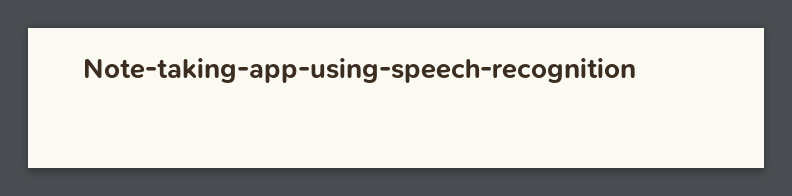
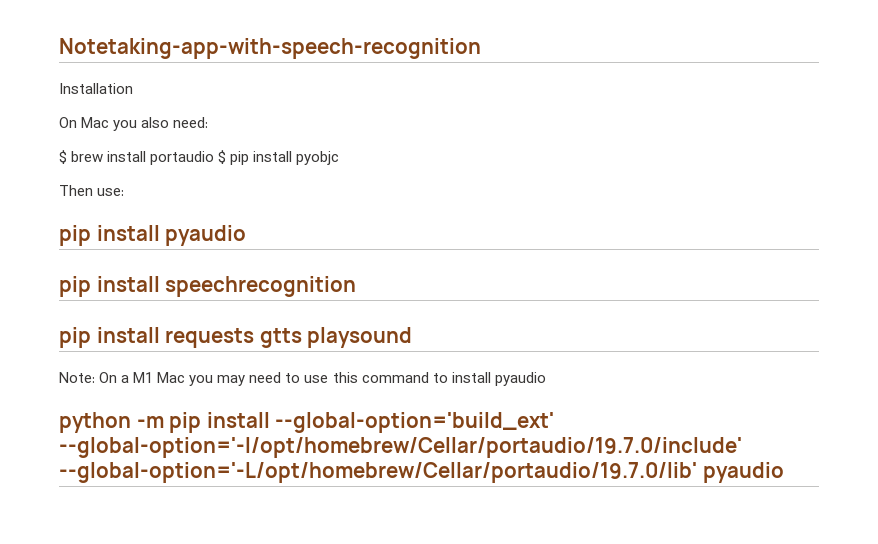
- Note-taking-app-using-speech-recognition
+ Notetaking-app-with-speech-recognition
+ Installation
+ On Mac you also need:
+ $ brew install portaudio $ pip install pyobjc
+ Then use:
+ pip install pyaudio
+ pip install speechrecognition
+ pip install requests gtts playsound
+ Note: On a M1 Mac you may need to use this command to install pyaudio
+ python -m pip install --global-option='build_ext' --global-option='-I/opt/homebrew/Cellar/portaudio/19.7.0/include' --global-option='-L/opt/homebrew/Cellar/portaudio/19.7.0/lib' pyaudio

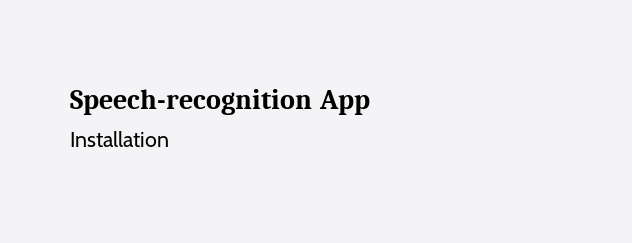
- Notetaking-app-with-speech-recognition
+ Speech-recognition App
- On Mac you also need:
- $ brew install portaudio $ pip install pyobjc
- Then use:
- pip install pyaudio
- pip install speechrecognition
- pip install requests gtts playsound
- Note: On a M1 Mac you may need to use this command to install pyaudio
- python -m pip install --global-option='build_ext' --global-option='-I/opt/homebrew/Cellar/portaudio/19.7.0/include' --global-option='-L/opt/homebrew/Cellar/portaudio/19.7.0/lib' pyaudio

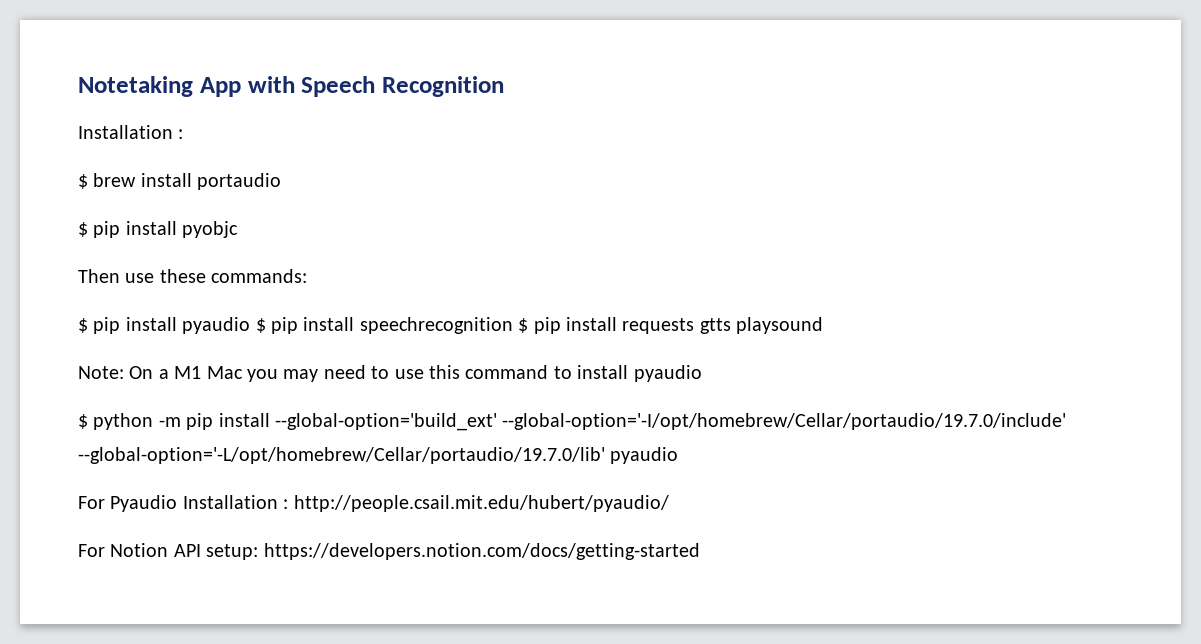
- Speech-recognition App
- Installation
+ Notetaking App with Speech Recognition
+ Installation :
+ $ brew install portaudio
+ $ pip install pyobjc
+ Then use these commands:
+ $ pip install pyaudio $ pip install speechrecognition $ pip install requests gtts playsound
+ Note: On a M1 Mac you may need to use this command to install pyaudio
+ $ python -m pip install --global-option='build_ext' --global-option='-I/opt/homebrew/Cellar/portaudio/19.7.0/include' --global-option='-L/opt/homebrew/Cellar/portaudio/19.7.0/lib' pyaudio
+ For Pyaudio Installation : http://people.csail.mit.edu/hubert/pyaudio/
+ For Notion API setup: https://developers.notion.com/docs/getting-started

